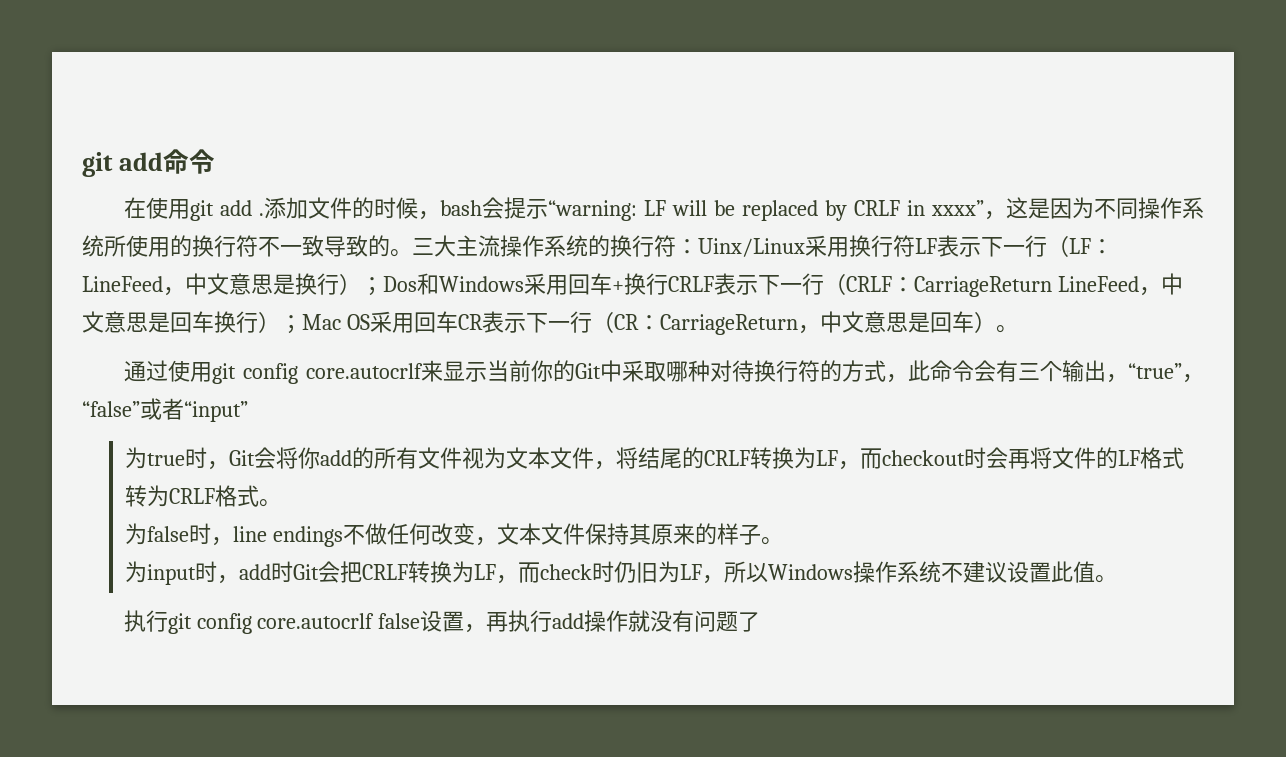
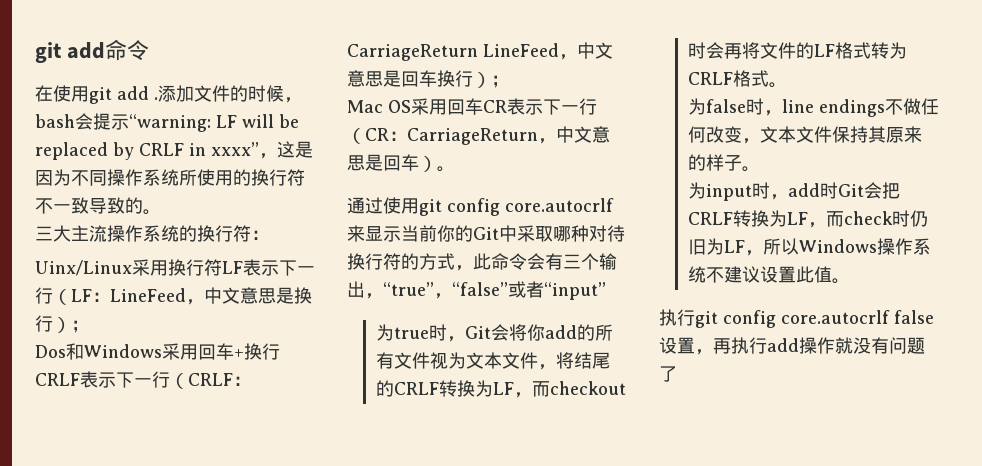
- LF will be replaced by CRLF in xxxx”，这是因为不同操作系统所使用的换行符不一致导致的。三大主流操作系统的换行符：Uinx/Linux采用换行符LF表示下一行（LF：
+ LF will be replaced by CRLF in xxxx”，这是因为不同操作系统所使用的换行符不一致导致的。
+ 三大主流操作系统的换行符：
+ Uinx/Linux采用换行符LF表示下一行（LF：
- LineFeed，中文意思是换行）；Dos和Windows采用回车+换行CRLF表示下一行（CRLF：
+ LineFeed，中文意思是换行）；
+ Dos和Windows采用回车+换行CRLF表示下一行（CRLF：
- CarriageReturn LineFeed，中文意思是回车换行）；Mac OS采用回车CR表示下一行（CR：
+ CarriageReturn LineFeed，中文意思是回车换行）；
+ Mac OS采用回车CR表示下一行（CR：

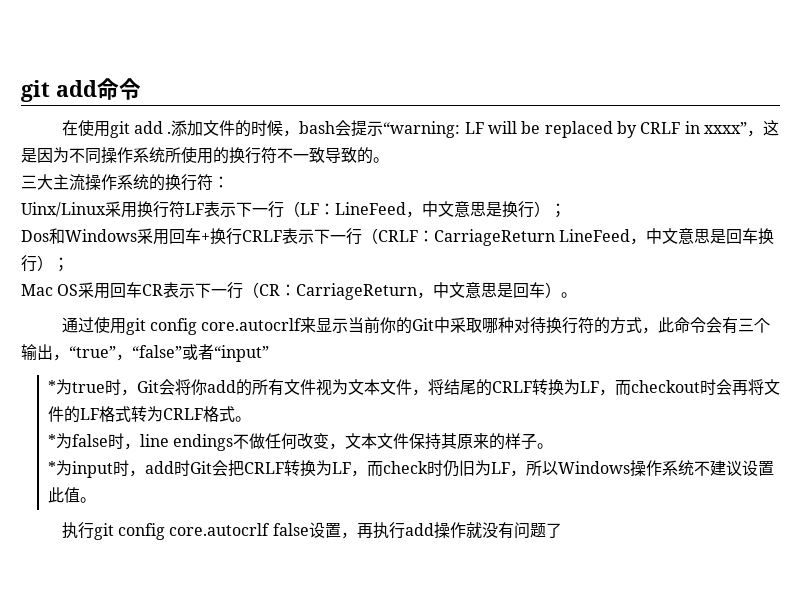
- 为true时，Git会将你add的所有文件视为文本文件，将结尾的CRLF转换为LF，而checkout时会再将文件的LF格式转为CRLF格式。
+ *为true时，Git会将你add的所有文件视为文本文件，将结尾的CRLF转换为LF，而checkout时会再将文件的LF格式转为CRLF格式。
- 为false时，line endings不做任何改变，文本文件保持其原来的样子。
+ *为false时，line endings不做任何改变，文本文件保持其原来的样子。
- 为input时，add时Git会把CRLF转换为LF，而check时仍旧为LF，所以Windows操作系统不建议设置此值。
+ *为input时，add时Git会把CRLF转换为LF，而check时仍旧为LF，所以Windows操作系统不建议设置此值。

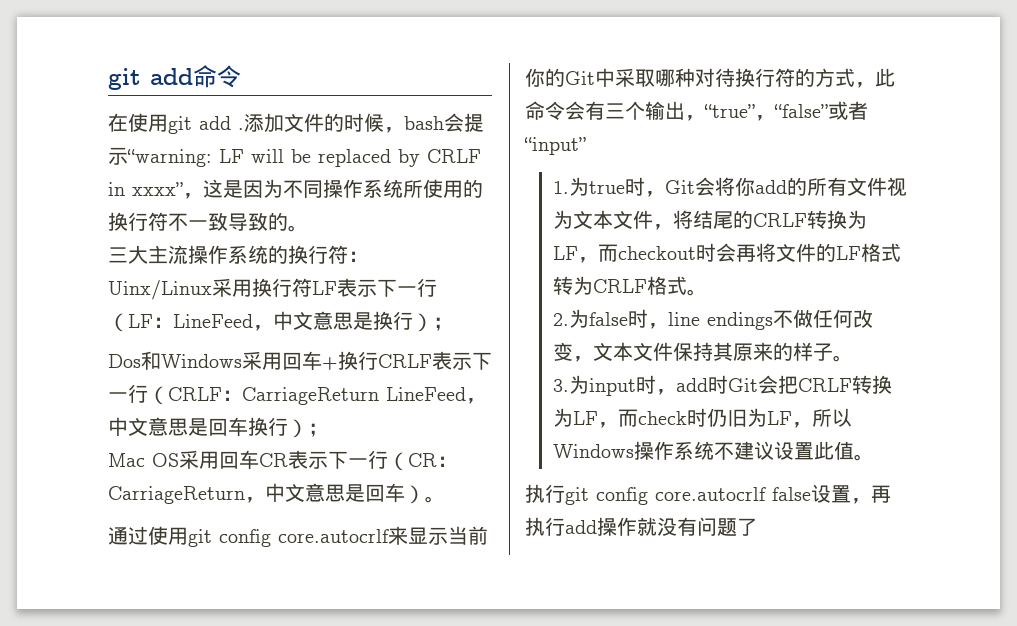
- *为true时，Git会将你add的所有文件视为文本文件，将结尾的CRLF转换为LF，而checkout时会再将文件的LF格式转为CRLF格式。
+ 1.为true时，Git会将你add的所有文件视为文本文件，将结尾的CRLF转换为LF，而checkout时会再将文件的LF格式转为CRLF格式。
- *为false时，line endings不做任何改变，文本文件保持其原来的样子。
+ 2.为false时，line endings不做任何改变，文本文件保持其原来的样子。
- *为input时，add时Git会把CRLF转换为LF，而check时仍旧为LF，所以Windows操作系统不建议设置此值。
+ 3.为input时，add时Git会把CRLF转换为LF，而check时仍旧为LF，所以Windows操作系统不建议设置此值。

